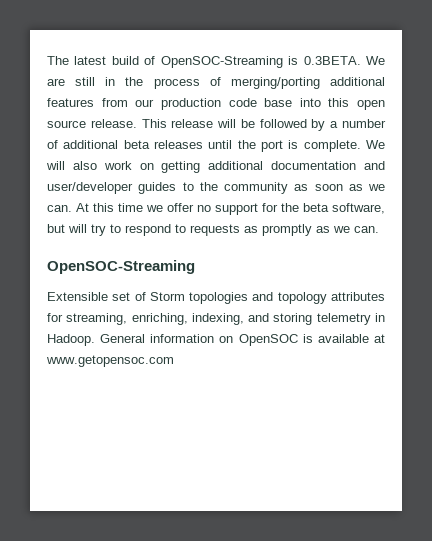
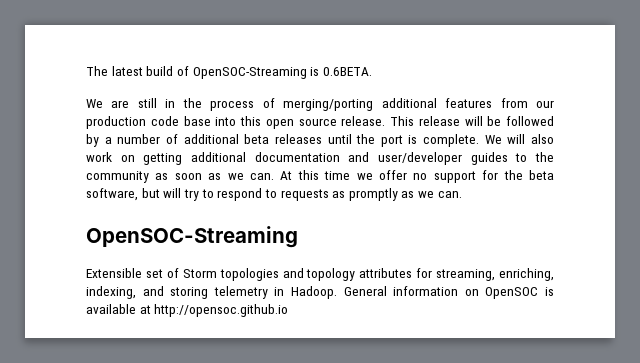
- The latest build of OpenSOC-Streaming is 0.3BETA. We are still in the process of merging/porting additional features from our production code base into this open source release.
+ The latest build of OpenSOC-Streaming is 0.6BETA.
+ We are still in the process of merging/porting additional features from our production code base into this open source release.
- General information on OpenSOC is available at www.getopensoc.com
+ General information on OpenSOC is available at http://opensoc.github.io

